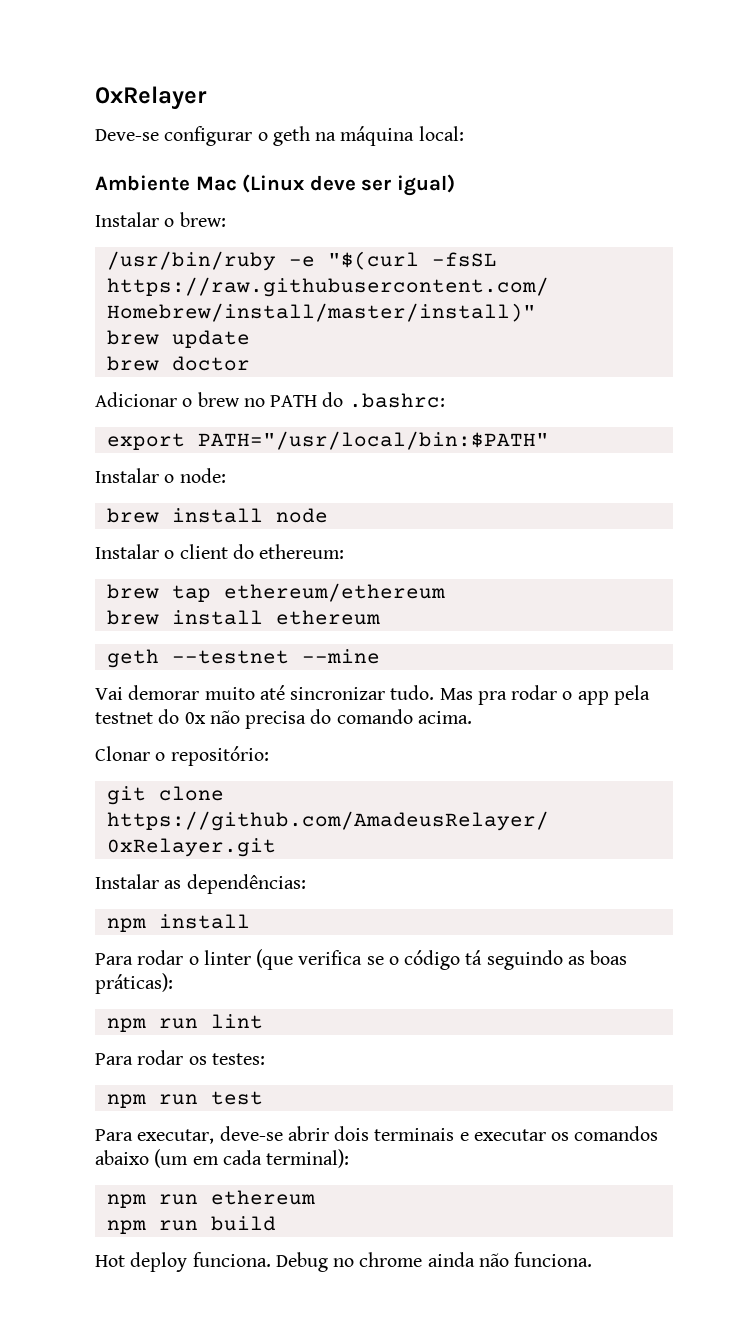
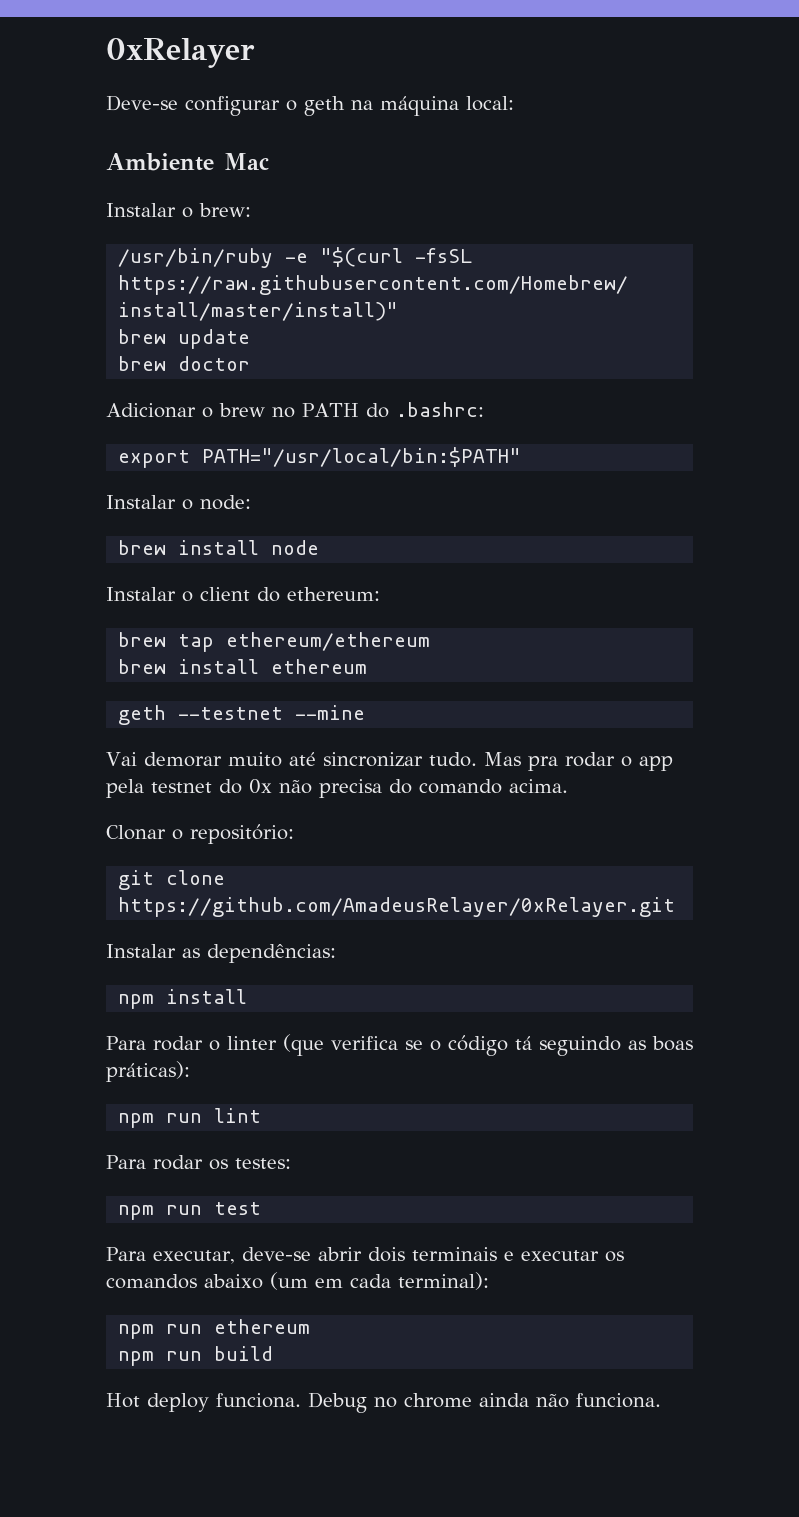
- Ambiente Mac (Linux deve ser igual)
+ Ambiente Mac

